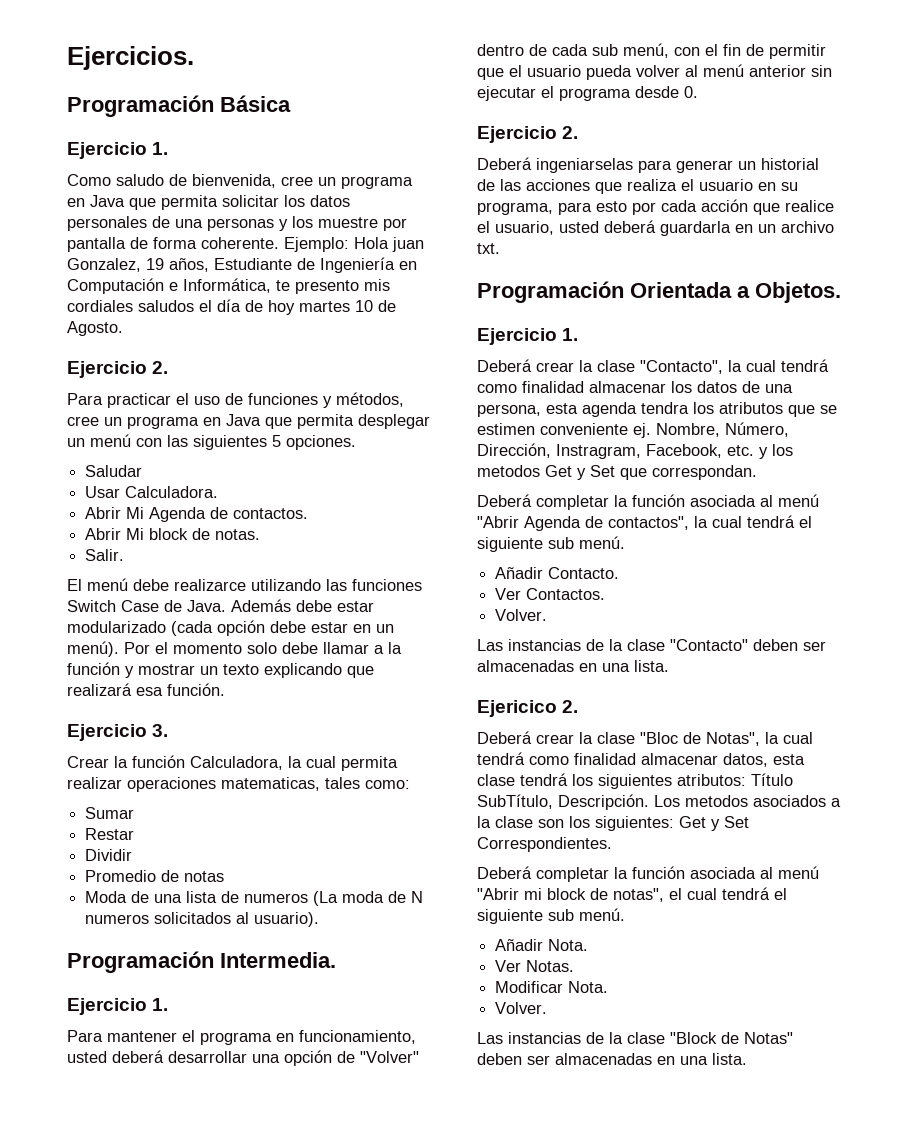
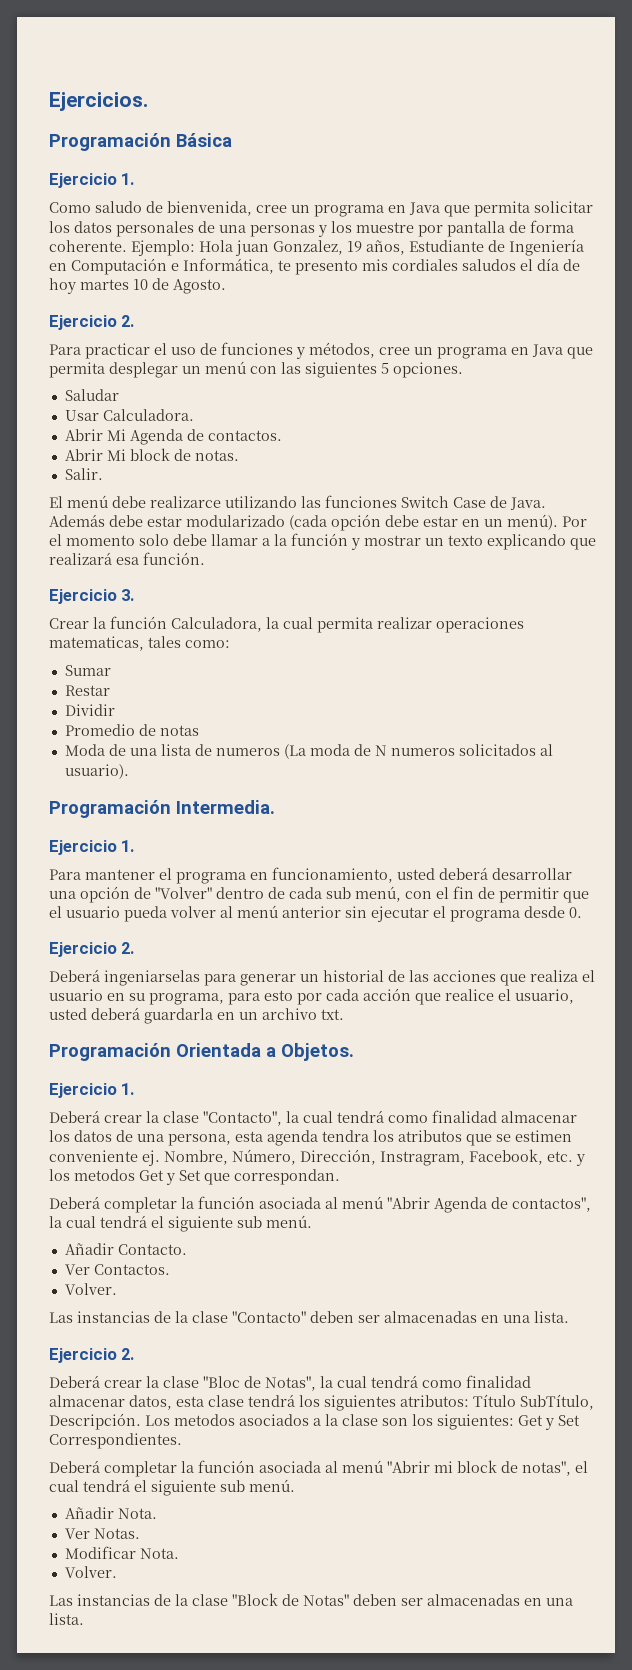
  Las instancias de la clase "Contacto" deben ser almacenadas en una lista.
- Ejericico 2.
+ Ejercicio 2.

